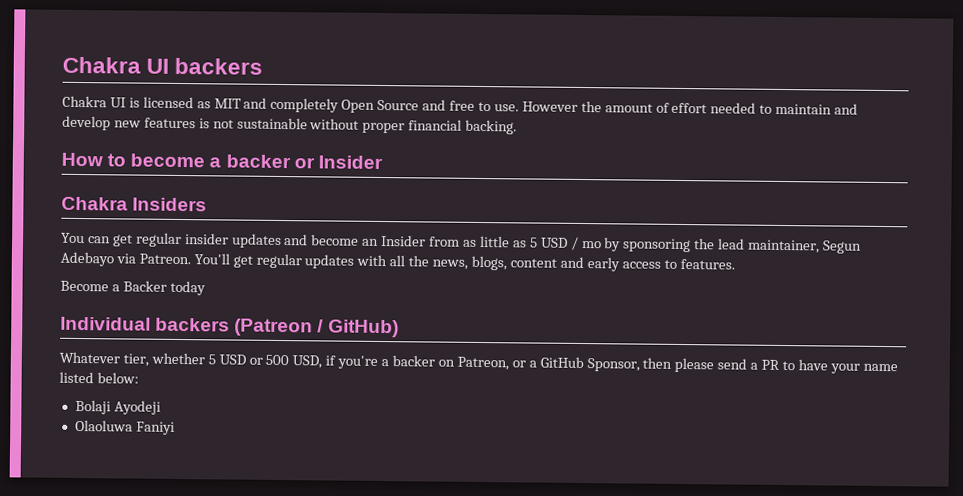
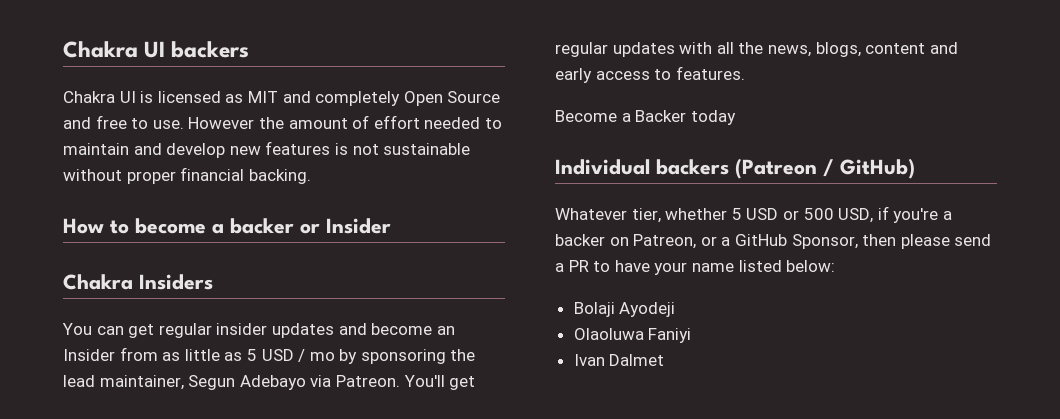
+ Ivan Dalmet

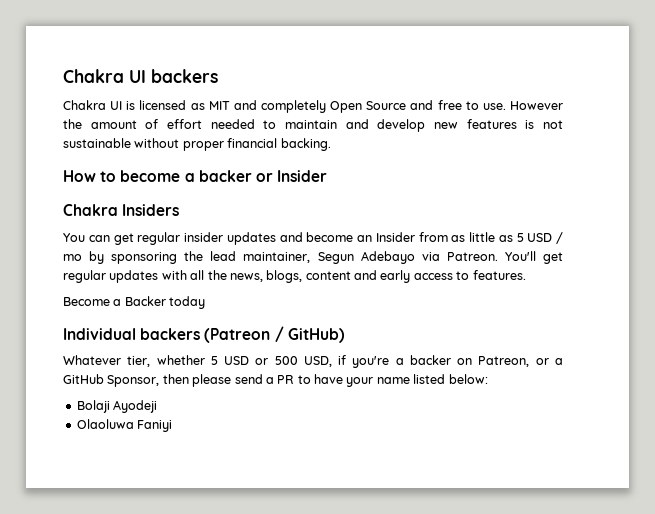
- Ivan Dalmet

